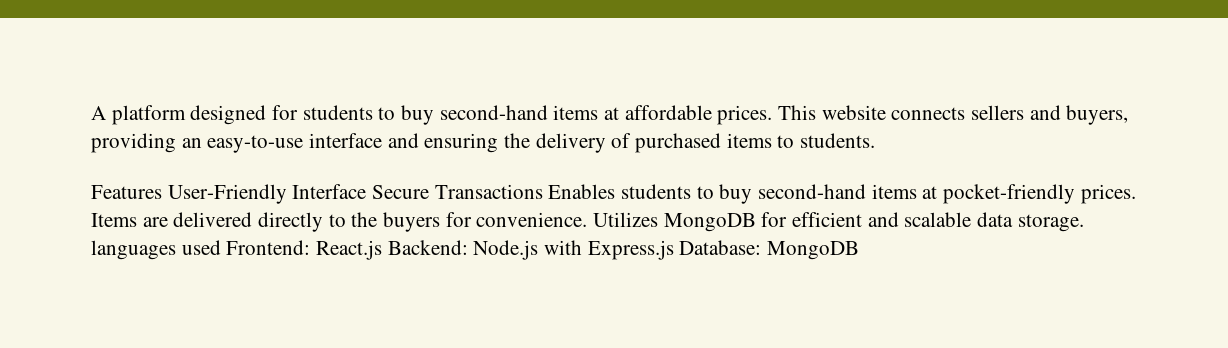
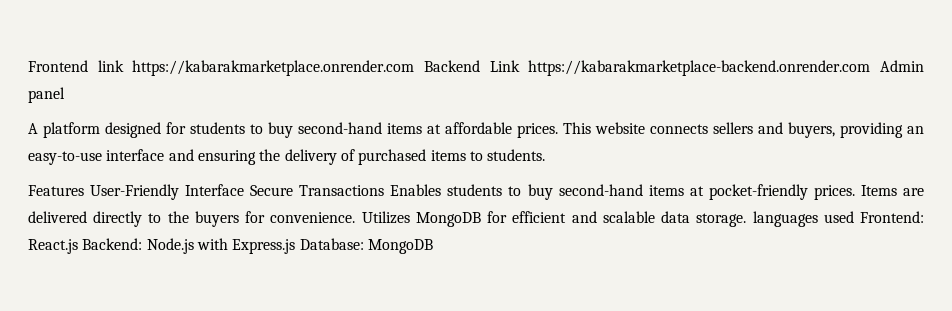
+ Frontend link https://kabarakmarketplace.onrender.com Backend Link https://kabarakmarketplace-backend.onrender.com Admin panel

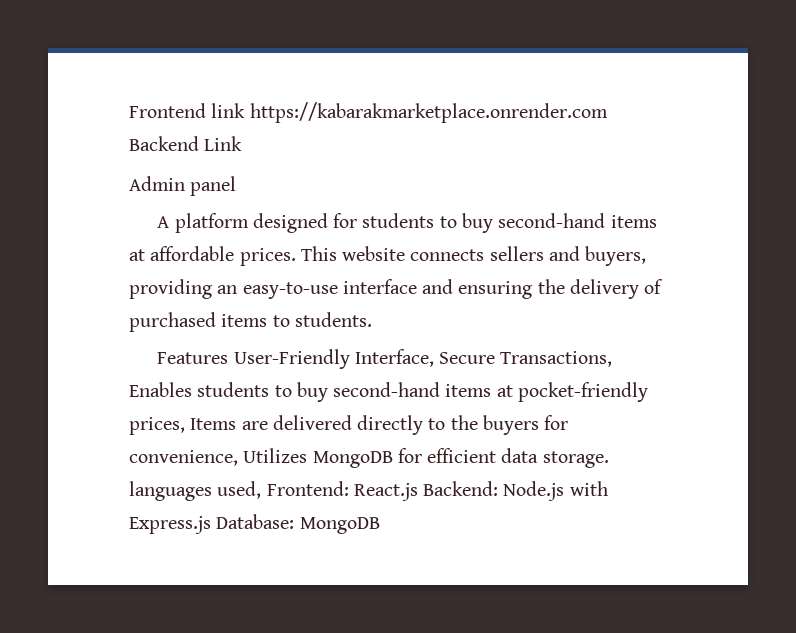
- Frontend link https://kabarakmarketplace.onrender.com Backend Link https://kabarakmarketplace-backend.onrender.com Admin panel
+ Frontend link https://kabarakmarketplace.onrender.com Backend Link
+ Admin panel
- Features User-Friendly Interface Secure Transactions Enables students to buy second-hand items at pocket-friendly prices. Items are delivered directly to the buyers for convenience. Utilizes MongoDB for efficient and scalable data storage. languages used Frontend: React.js Backend: Node.js with Express.js Database: MongoDB
+ Features User-Friendly Interface, Secure Transactions, Enables students to buy second-hand items at pocket-friendly prices, Items are delivered directly to the buyers for convenience, Utilizes MongoDB for efficient data storage. languages used, Frontend: React.js Backend: Node.js with Express.js Database: MongoDB

